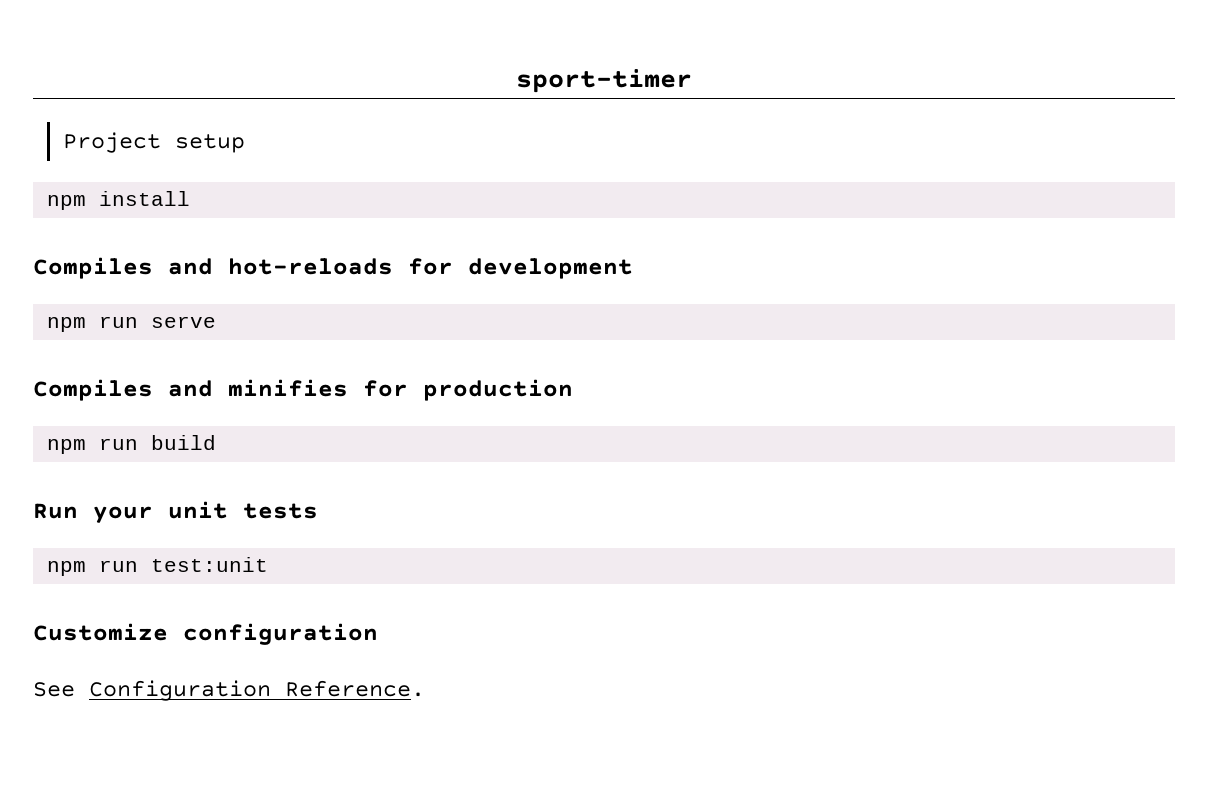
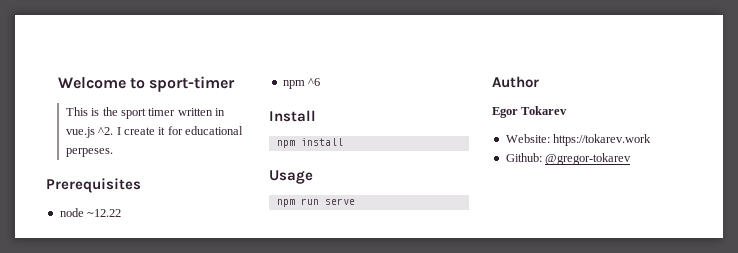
- sport-timer
+ Welcome to sport-timer
- Project setup
+ This is the sport timer written in vue.js ^2. I create it for educational perpeses.
+ Prerequisites
+ node ~12.22
+ npm ^6
+ Install
  npm install
- Compiles and hot-reloads for development
+ Usage
  npm run serve
- Compiles and minifies for production
- npm run build
- Run your unit tests
- npm run test:unit
- Customize configuration
- See Configuration Reference.
+ Author
+ Egor Tokarev
+ Website: https://tokarev.work
+ Github: @gregor-tokarev

